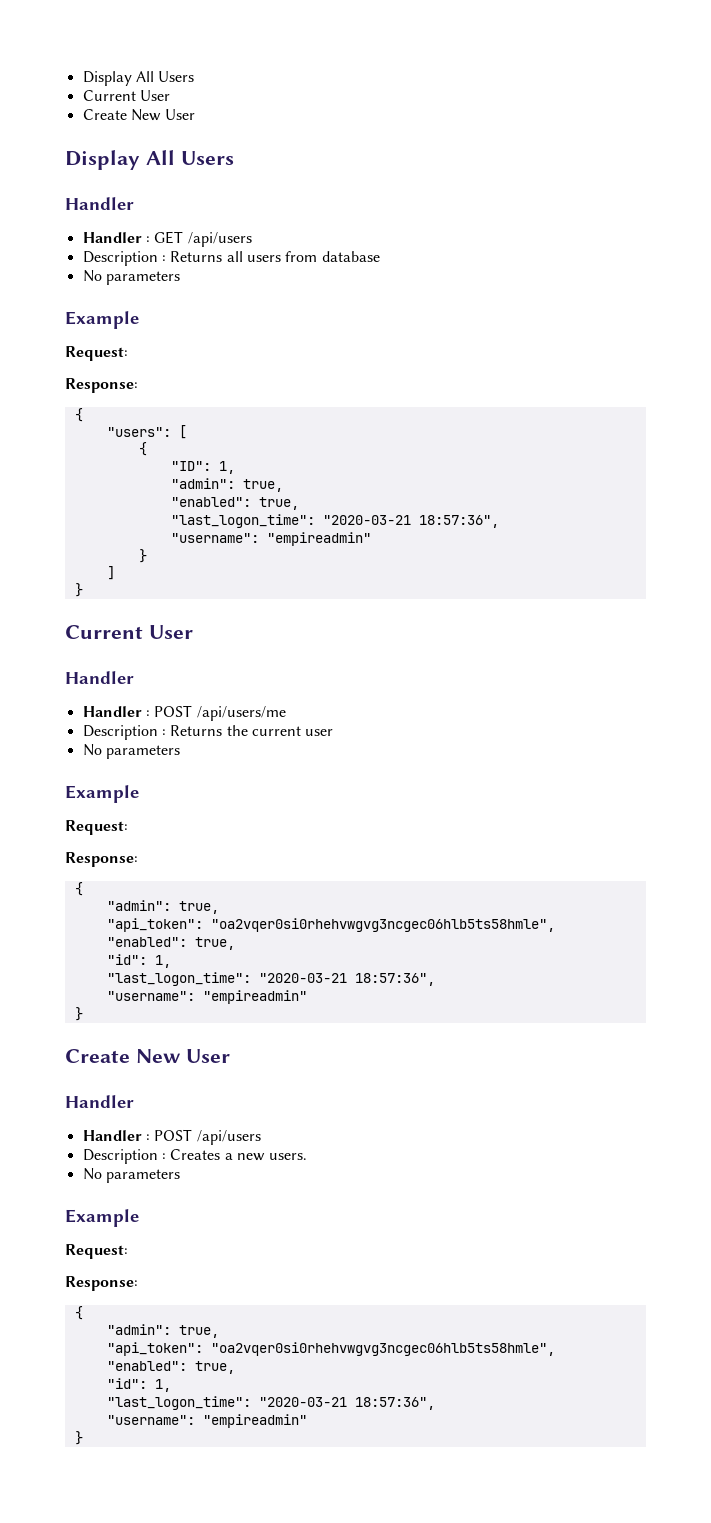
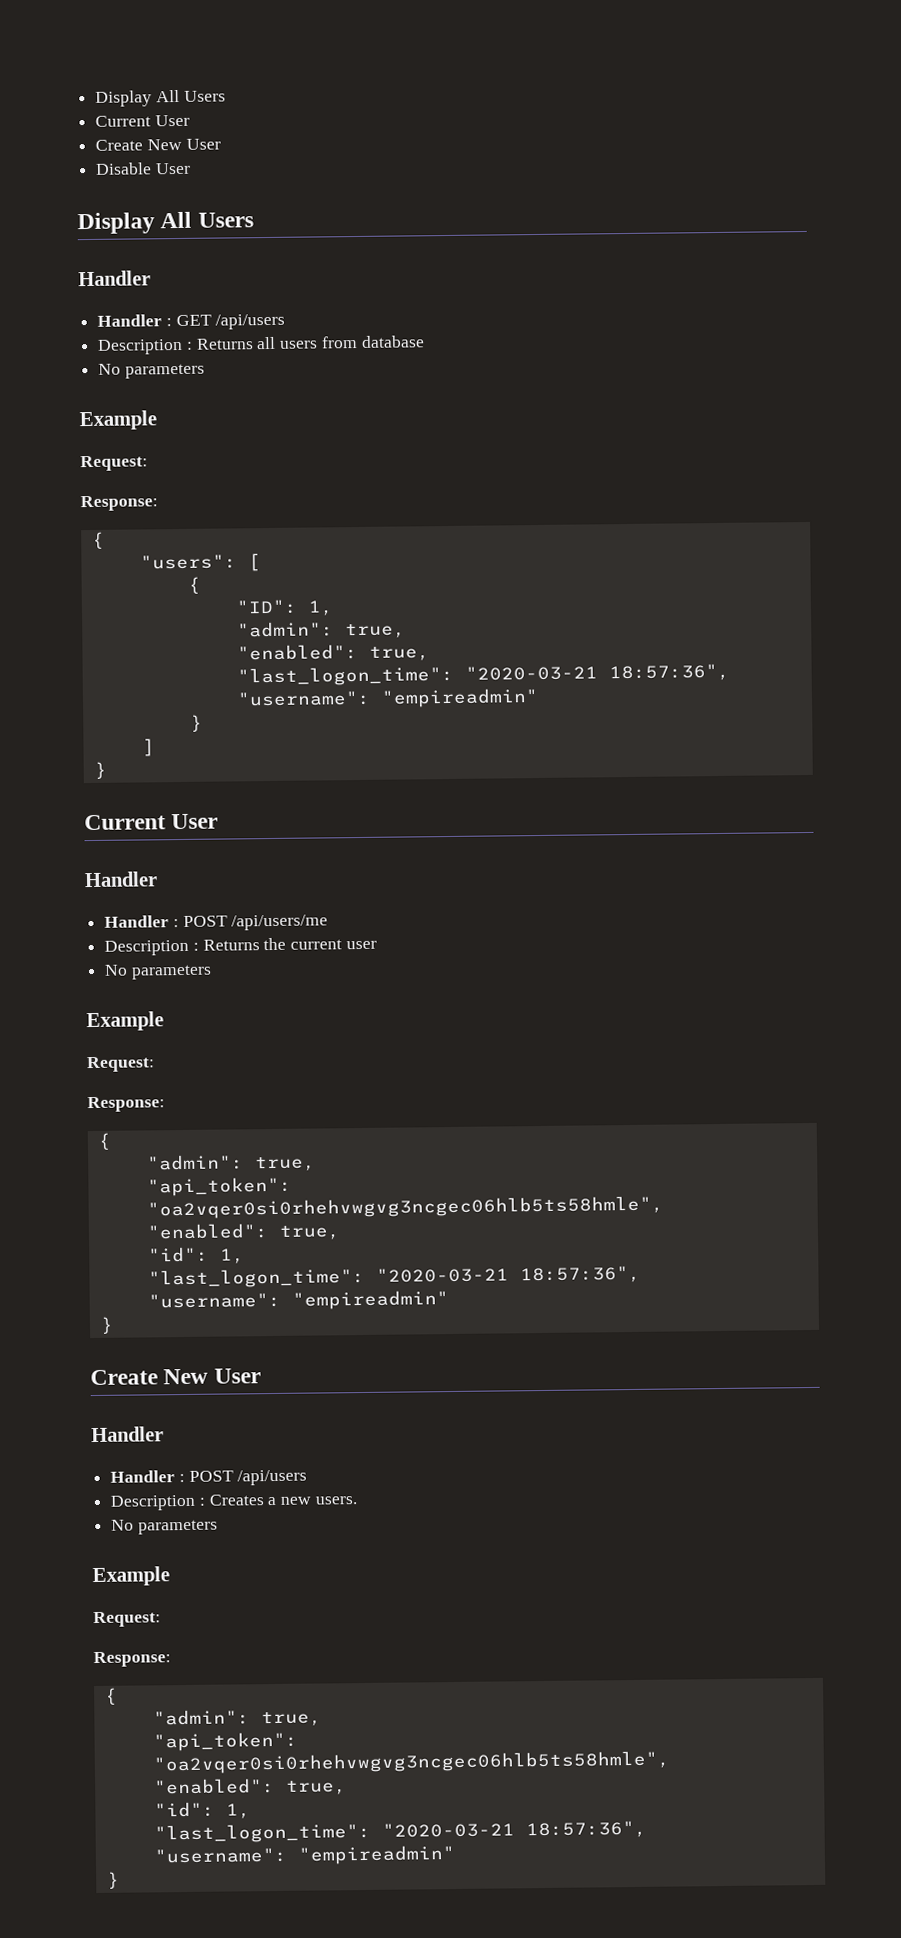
+ Disable User

